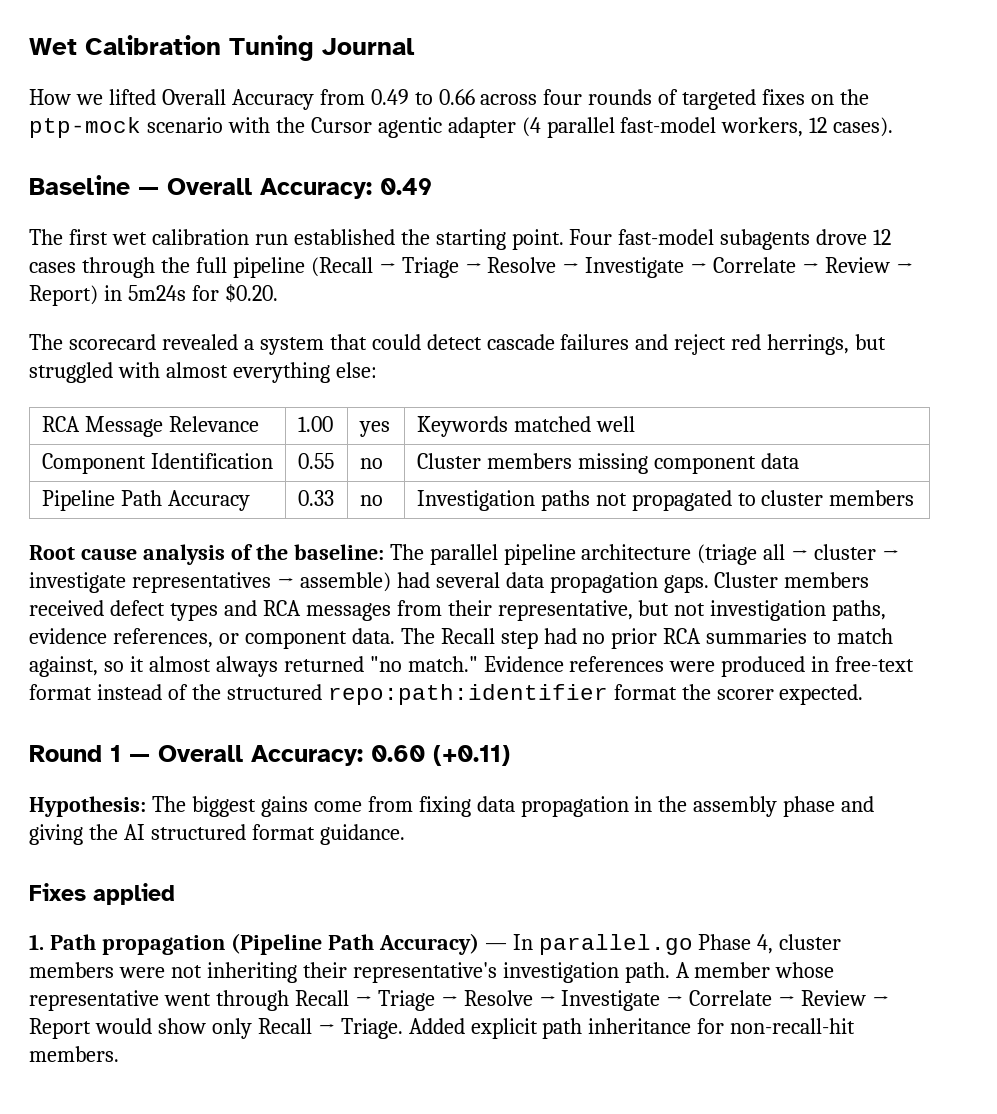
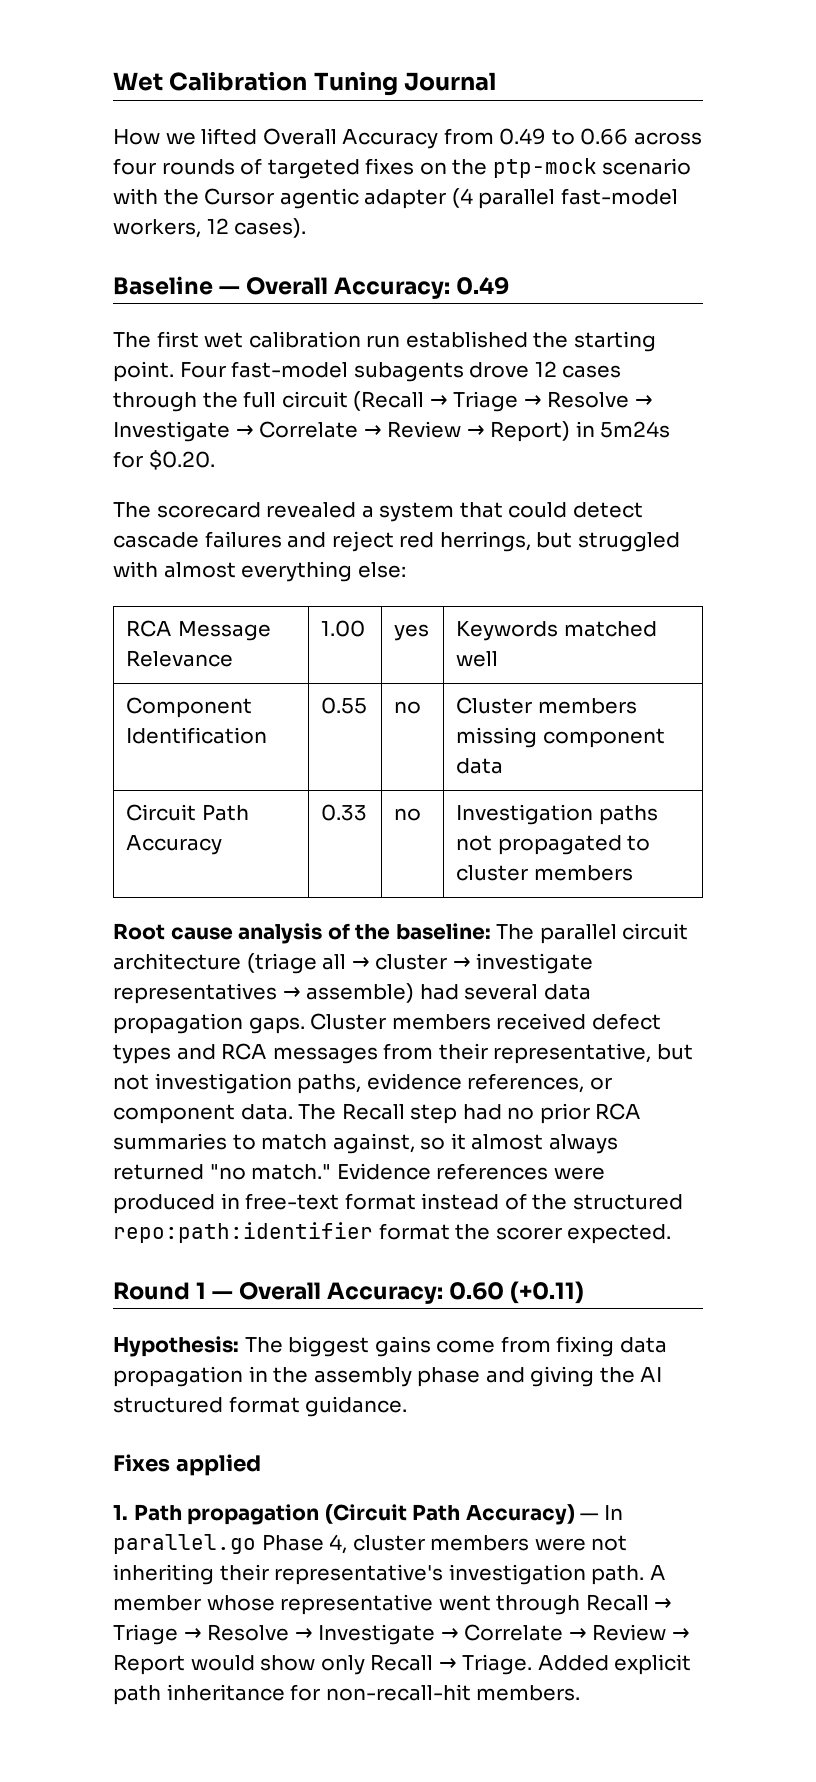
- Four fast-model subagents drove 12 cases through the full pipeline (Recall → Triage → Resolve → Investigate → Correlate → Review → Report) in 5m24s for $0.20.
+ Four fast-model subagents drove 12 cases through the full circuit (Recall → Triage → Resolve → Investigate → Correlate → Review → Report) in 5m24s for $0.20.
- Pipeline Path Accuracy | 0.33 | no | Investigation paths not propagated to cluster members
+ Circuit Path Accuracy | 0.33 | no | Investigation paths not propagated to cluster members
- Root cause analysis of the baseline: The parallel pipeline architecture (triage all → cluster → investigate representatives → assemble) had several data propagation gaps.
+ Root cause analysis of the baseline: The parallel circuit architecture (triage all → cluster → investigate representatives → assemble) had several data propagation gaps.
- 1. Path propagation (Pipeline Path Accuracy) — In parallel.go Phase 4, cluster members were not inheriting their representative's investigation path.
+ 1. Path propagation (Circuit Path Accuracy) — In parallel.go Phase 4, cluster members were not inheriting their representative's investigation path.

